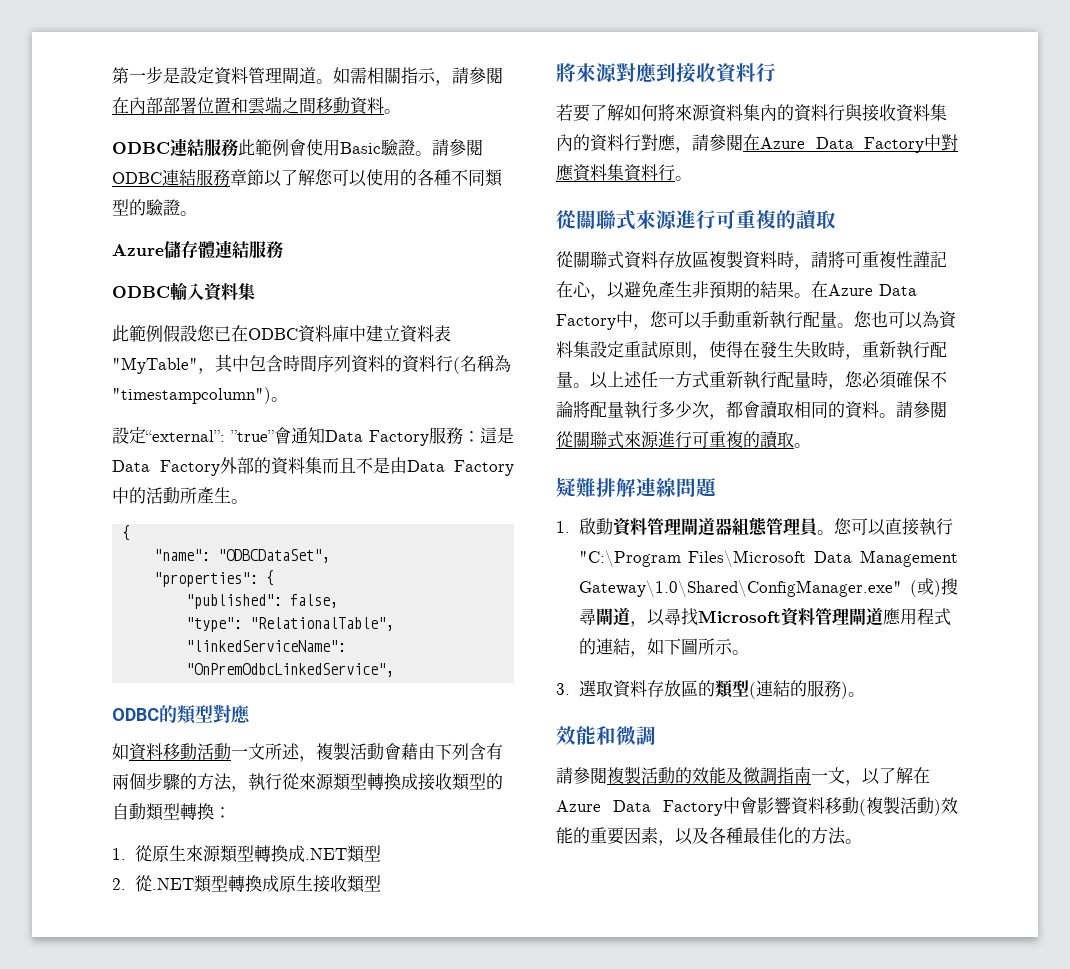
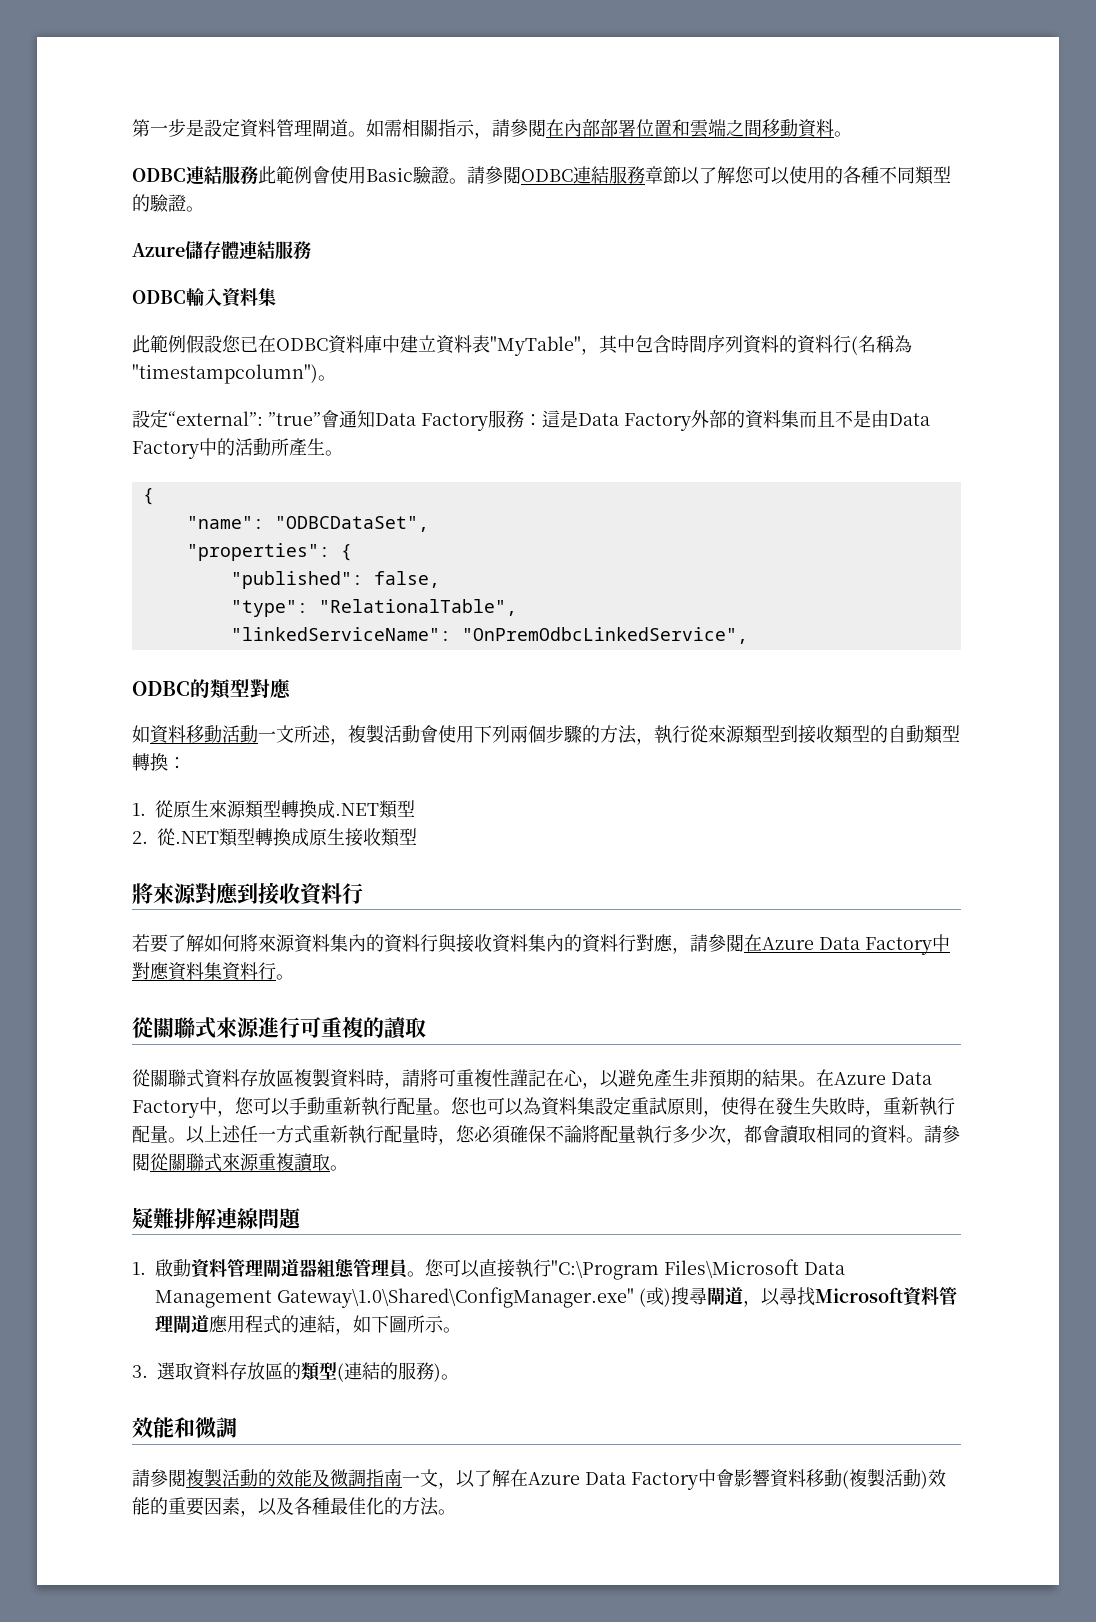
- 如資料移動活動一文所述，複製活動會藉由下列含有兩個步驟的方法，執行從來源類型轉換成接收類型的自動類型轉換：
+ 如資料移動活動一文所述，複製活動會使用下列兩個步驟的方法，執行從來源類型到接收類型的自動類型轉換：
- 請參閱從關聯式來源進行可重複的讀取。
+ 請參閱從關聯式來源重複讀取。

